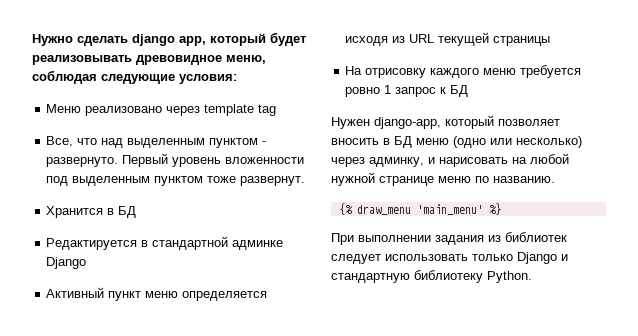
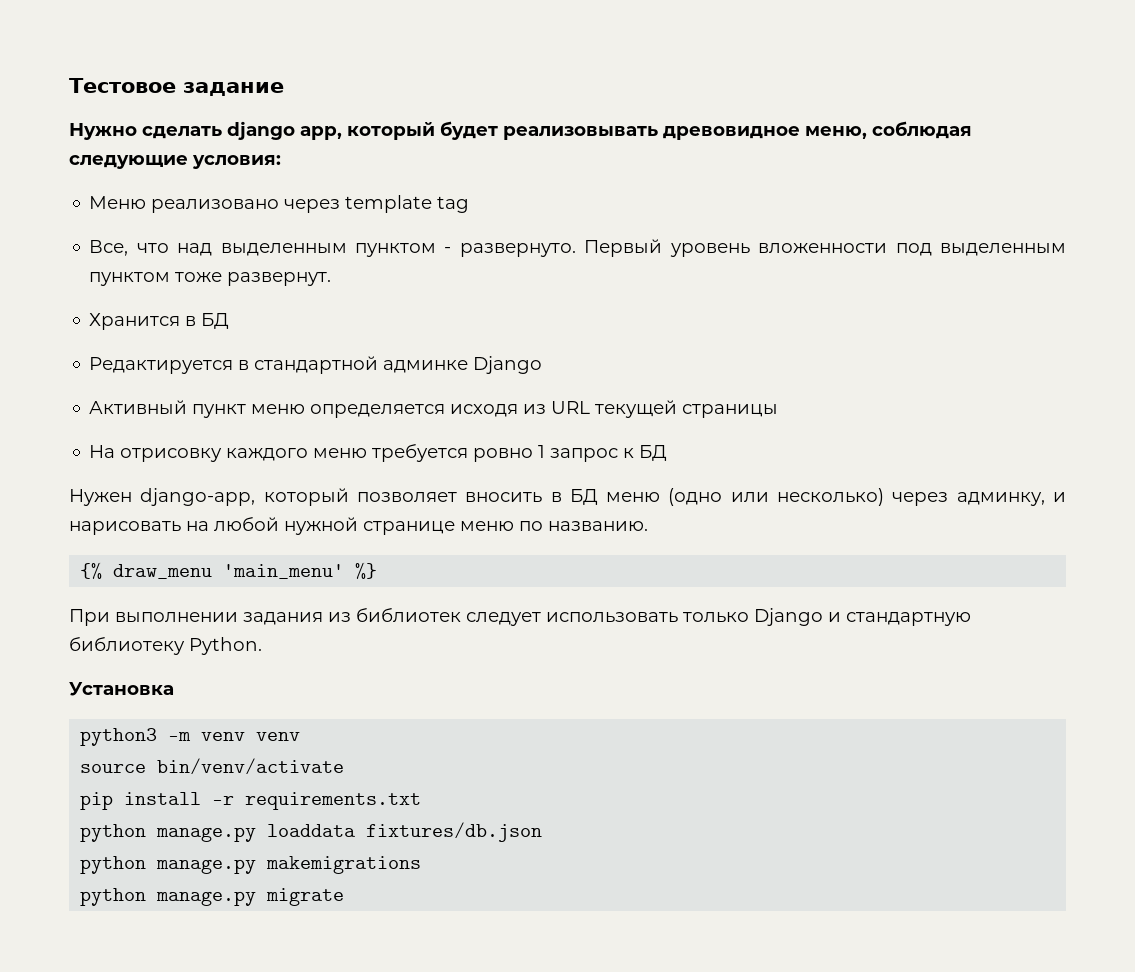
+ Тестовое задание
+ Установка
+ python3 -m venv venv
+ source bin/venv/activate
+ pip install -r requirements.txt
+ python manage.py loaddata fixtures/db.json
+ python manage.py makemigrations
+ python manage.py migrate

